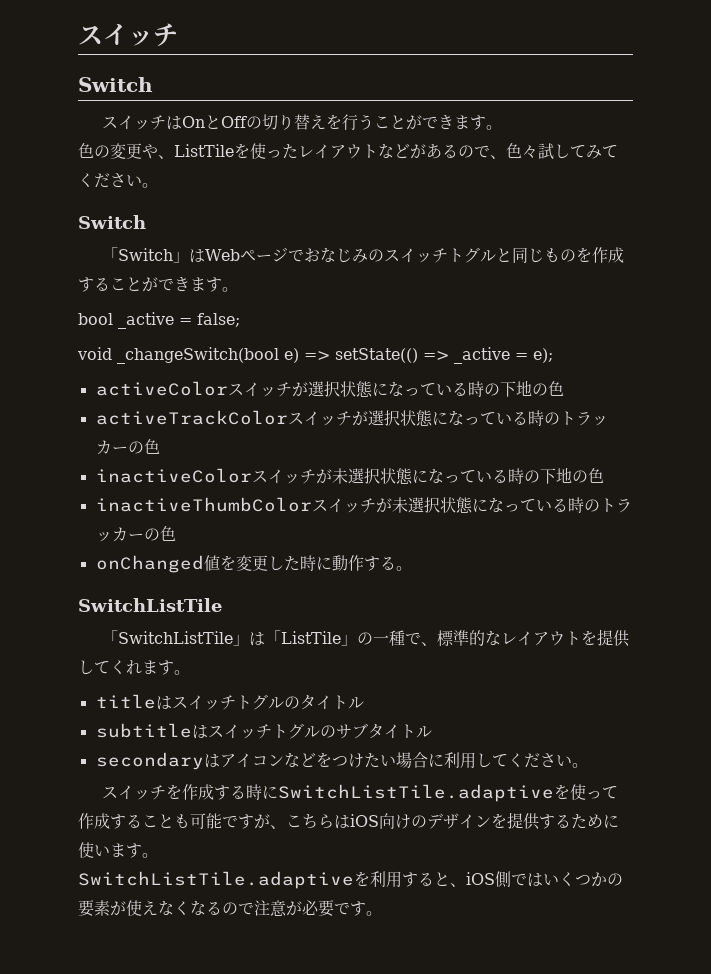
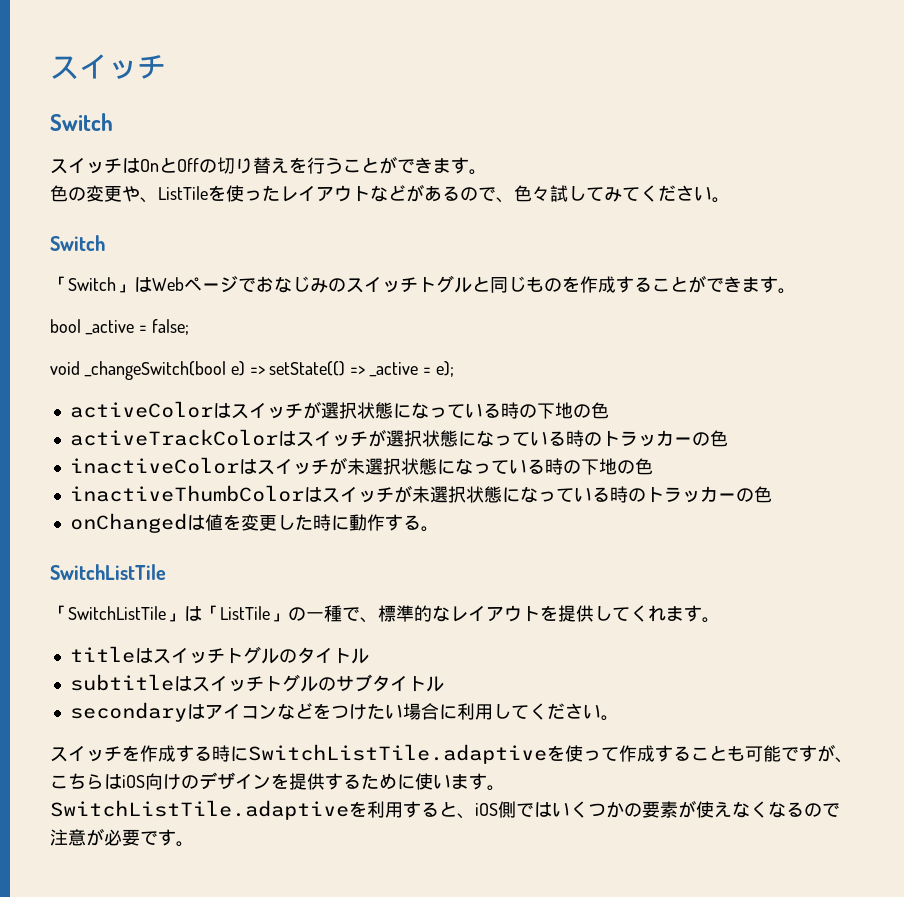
- activeColorスイッチが選択状態になっている時の下地の色
+ activeColorはスイッチが選択状態になっている時の下地の色
- activeTrackColorスイッチが選択状態になっている時のトラッカーの色
+ activeTrackColorはスイッチが選択状態になっている時のトラッカーの色
- inactiveColorスイッチが未選択状態になっている時の下地の色
+ inactiveColorはスイッチが未選択状態になっている時の下地の色
- inactiveThumbColorスイッチが未選択状態になっている時のトラッカーの色
+ inactiveThumbColorはスイッチが未選択状態になっている時のトラッカーの色
- onChanged値を変更した時に動作する。
+ onChangedは値を変更した時に動作する。

